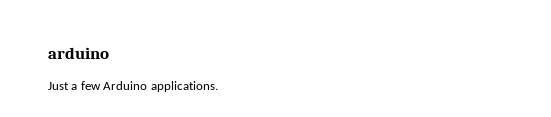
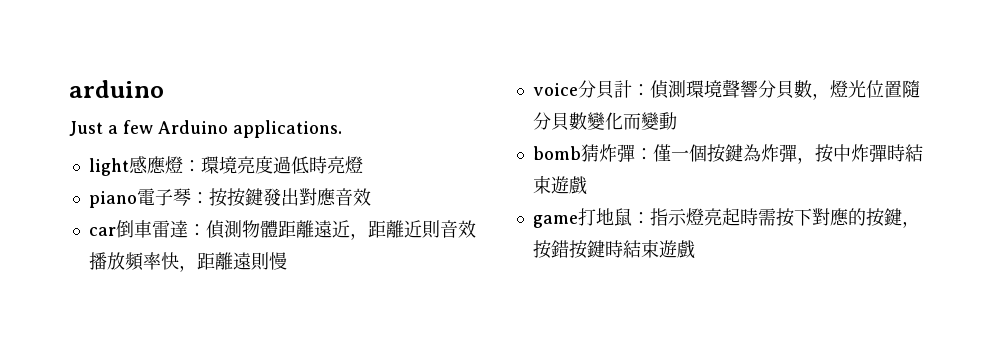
+ light感應燈：環境亮度過低時亮燈
+ piano電子琴：按按鍵發出對應音效
+ car倒車雷達：偵測物體距離遠近，距離近則音效播放頻率快，距離遠則慢
+ voice分貝計：偵測環境聲響分貝數，燈光位置隨分貝數變化而變動
+ bomb猜炸彈：僅一個按鍵為炸彈，按中炸彈時結束遊戲
+ game打地鼠：指示燈亮起時需按下對應的按鍵，按錯按鍵時結束遊戲

